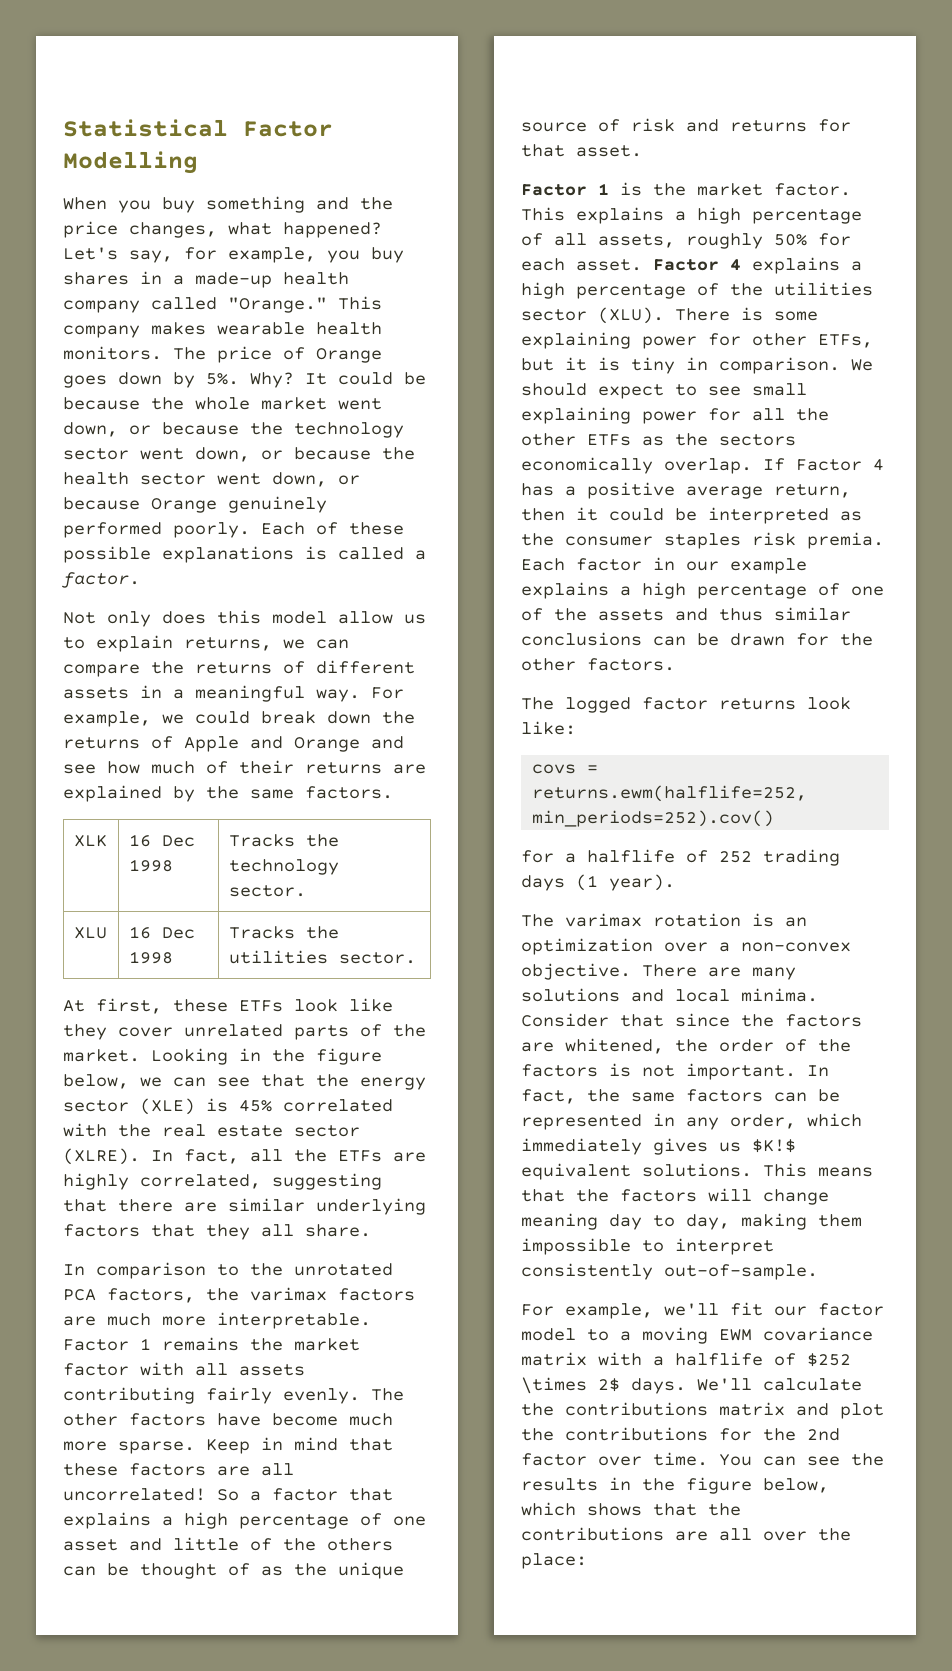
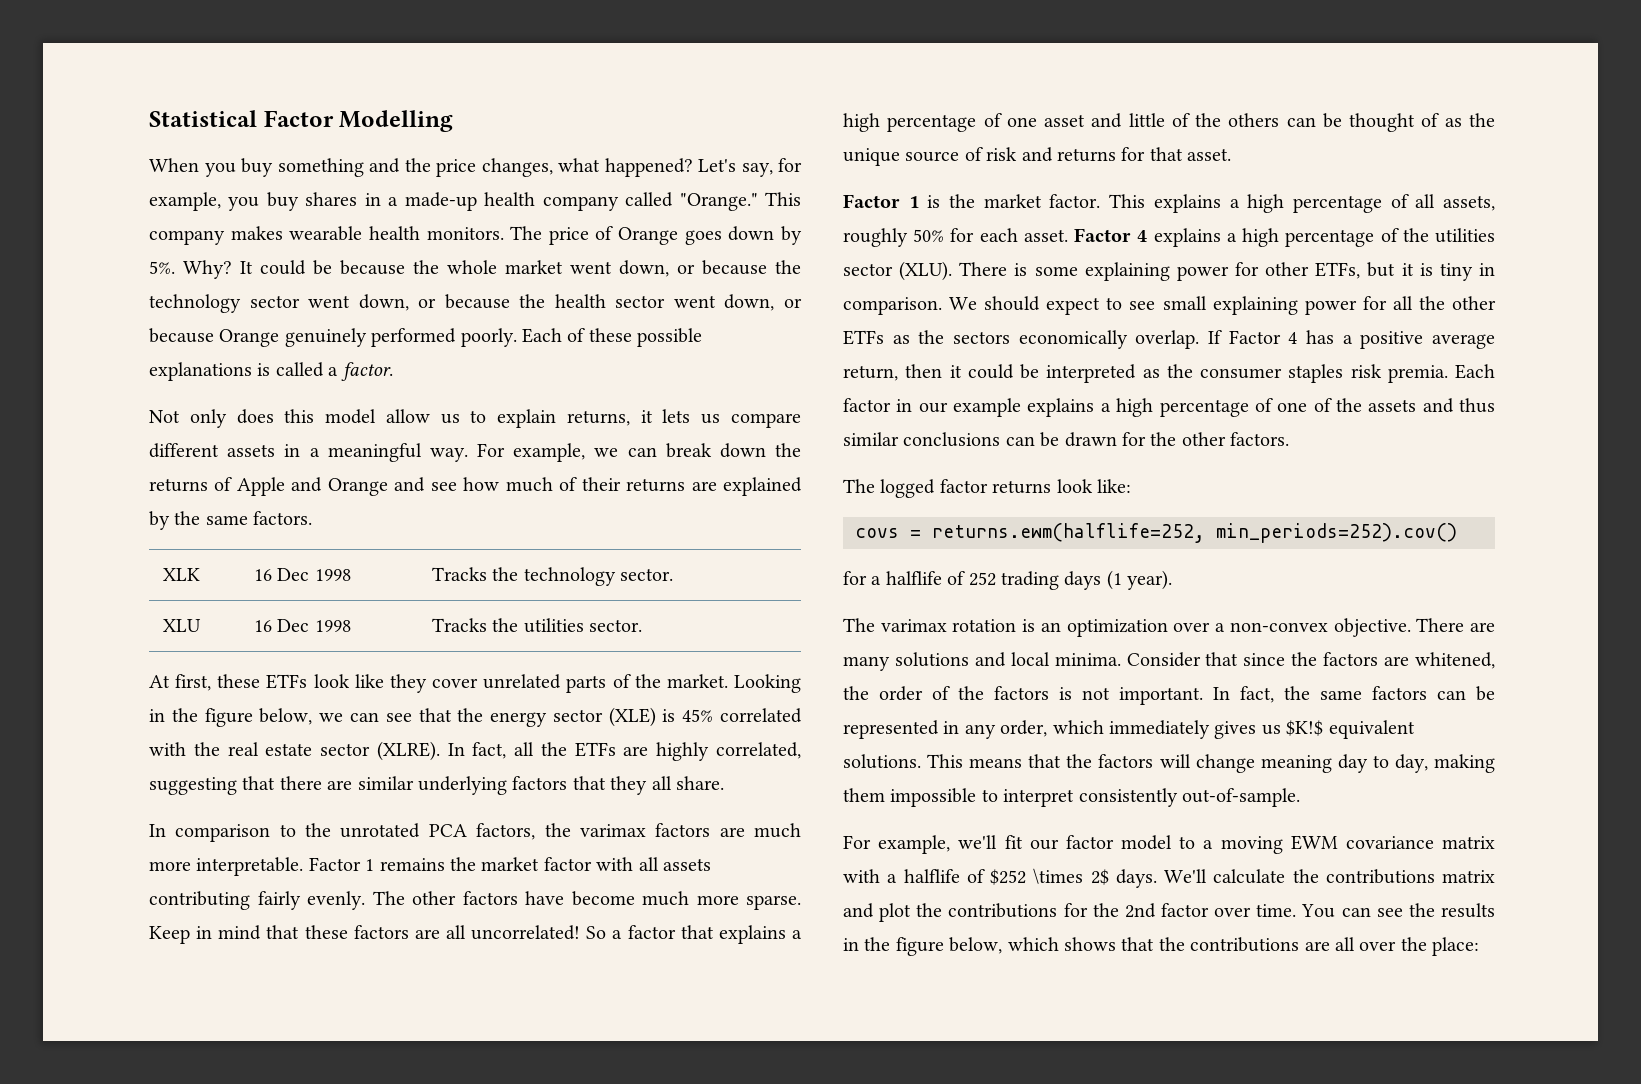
- Not only does this model allow us to explain returns, we can compare the returns of different assets in a meaningful way.
+ Not only does this model allow us to explain returns, it lets us compare different assets in a meaningful way.
- For example, we could break down the returns of Apple and Orange and see how much of their returns are explained by the same factors.
+ For example, we can break down the returns of Apple and Orange and see how much of their returns are explained by the same factors.

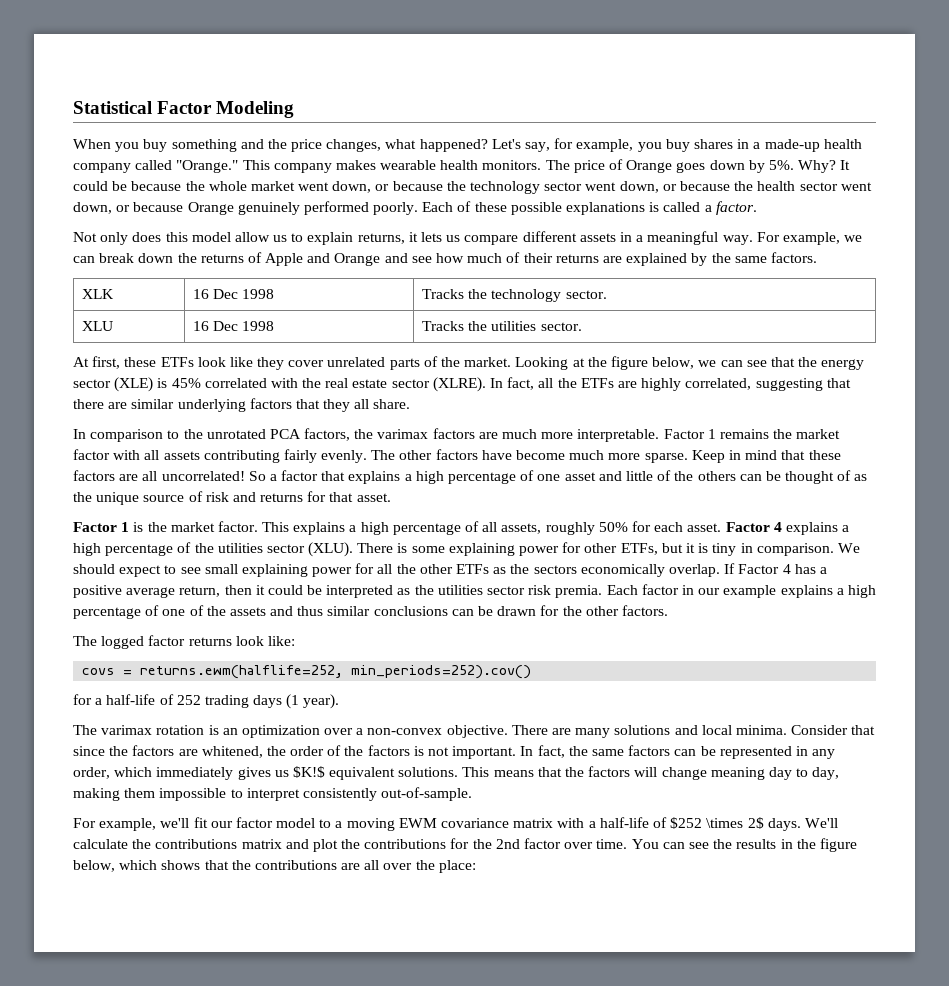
- Statistical Factor Modelling
+ Statistical Factor Modeling
- Looking in the figure below, we can see that the energy sector (XLE) is 45% correlated with the real estate sector (XLRE).
+ Looking at the figure below, we can see that the energy sector (XLE) is 45% correlated with the real estate sector (XLRE).
- If Factor 4 has a positive average return, then it could be interpreted as the consumer staples risk premia.
+ If Factor 4 has a positive average return, then it could be interpreted as the utilities sector risk premia.
- for a halflife of 252 trading days (1 year).
+ for a half-life of 252 trading days (1 year).
- For example, we'll fit our factor model to a moving EWM covariance matrix with a halflife of $252 \times 2$ days.
+ For example, we'll fit our factor model to a moving EWM covariance matrix with a half-life of $252 \times 2$ days.

